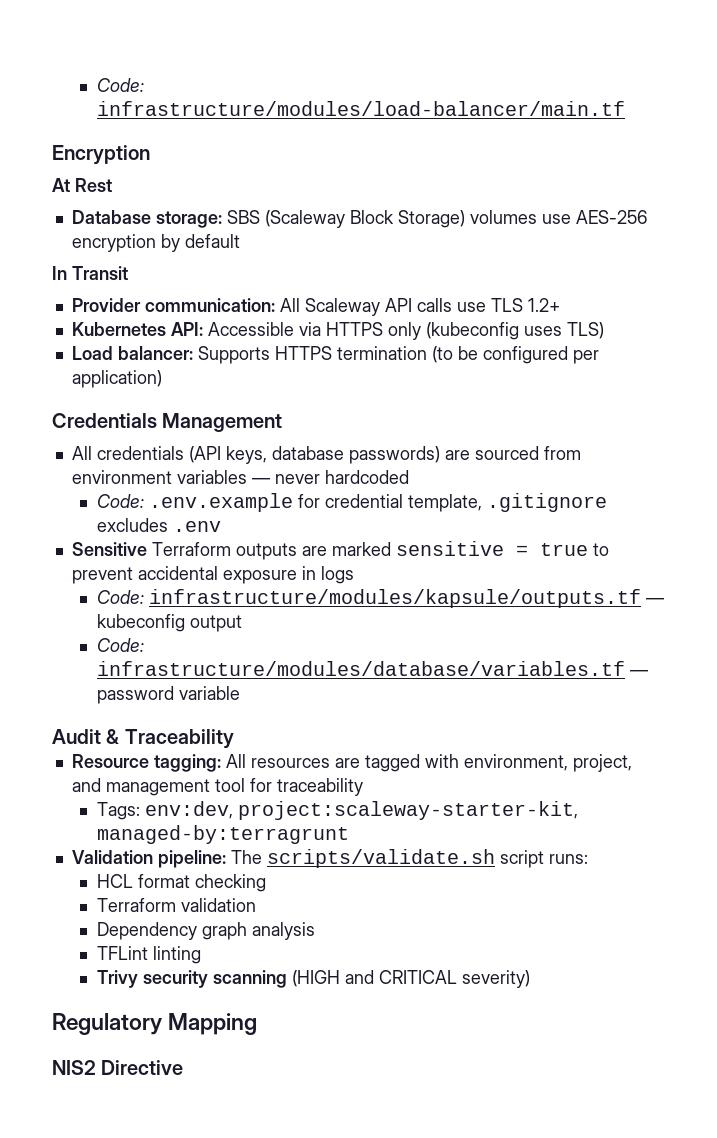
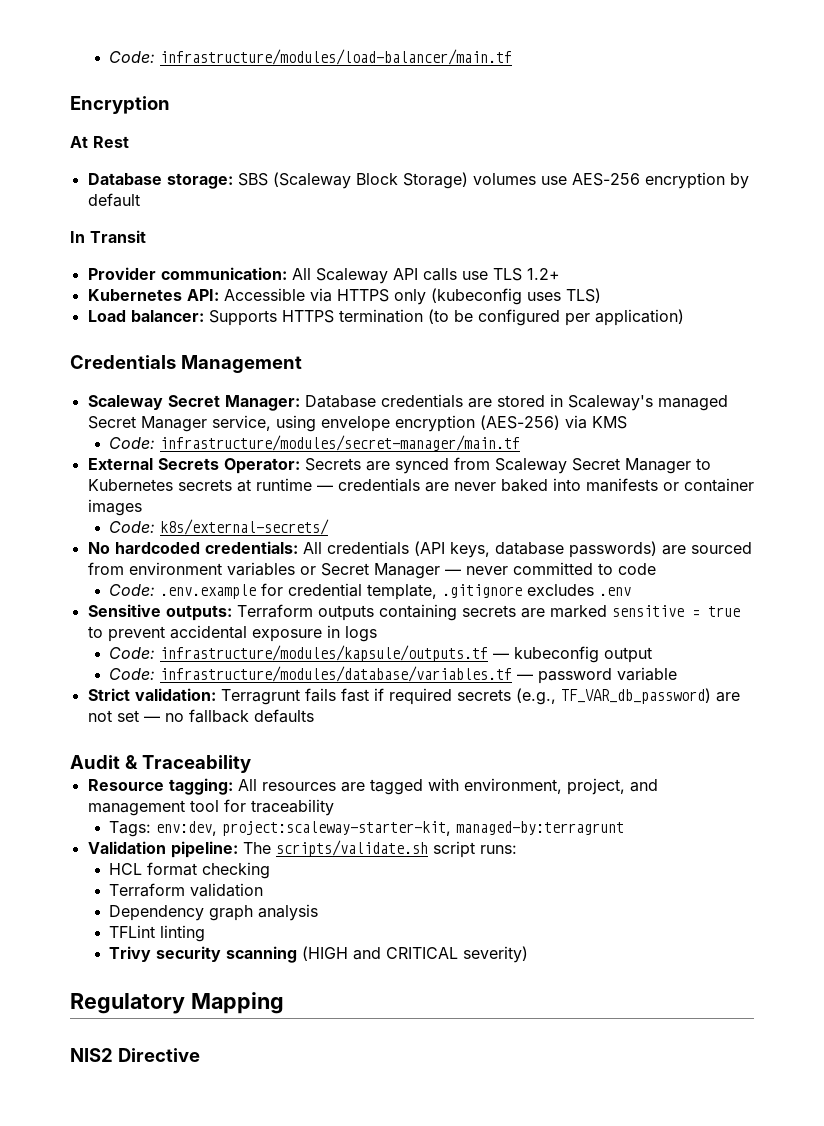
- All credentials (API keys, database passwords) are sourced from environment variables — never hardcoded
+ Scaleway Secret Manager: Database credentials are stored in Scaleway's managed Secret Manager service, using envelope encryption (AES-256) via KMS
+ Code: infrastructure/modules/secret-manager/main.tf
+ External Secrets Operator: Secrets are synced from Scaleway Secret Manager to Kubernetes secrets at runtime — credentials are never baked into manifests or container images
+ Code: k8s/external-secrets/
+ No hardcoded credentials: All credentials (API keys, database passwords) are sourced from environment variables or Secret Manager — never committed to code
- Sensitive Terraform outputs are marked sensitive = true to prevent accidental exposure in logs
+ Sensitive outputs: Terraform outputs containing secrets are marked sensitive = true to prevent accidental exposure in logs
+ Strict validation: Terragrunt fails fast if required secrets (e.g., TF_VAR_db_password) are not set — no fallback defaults

